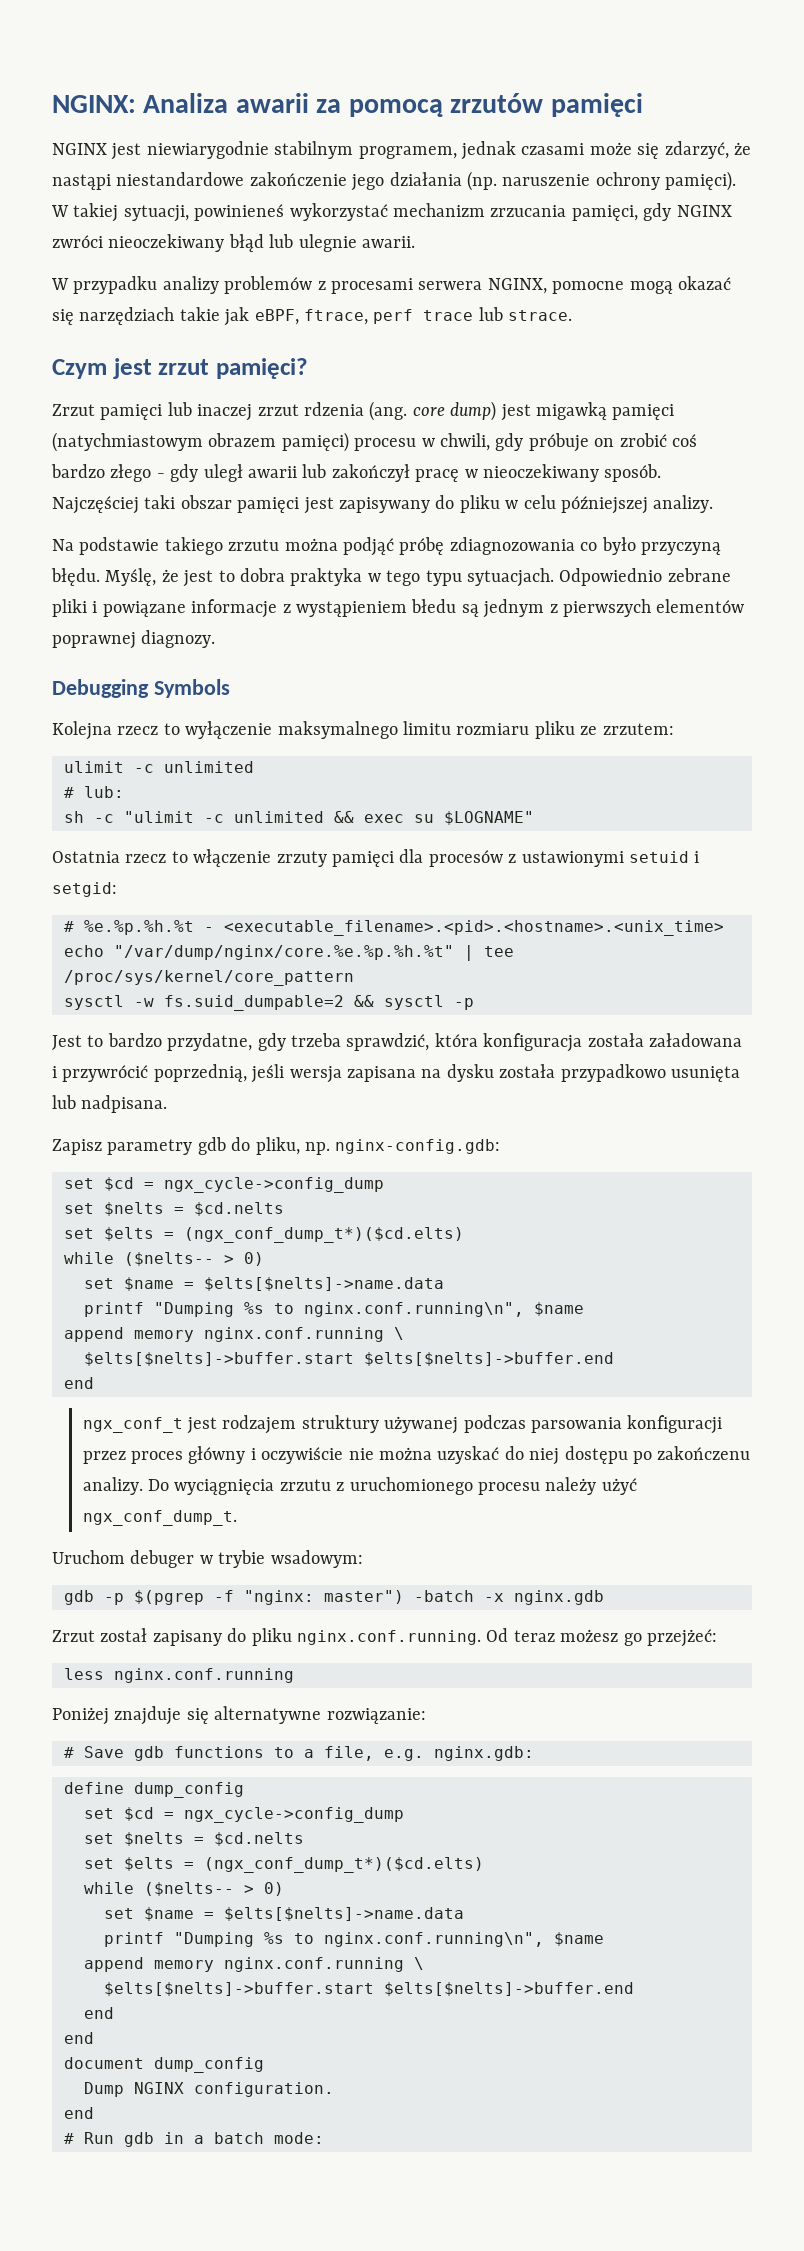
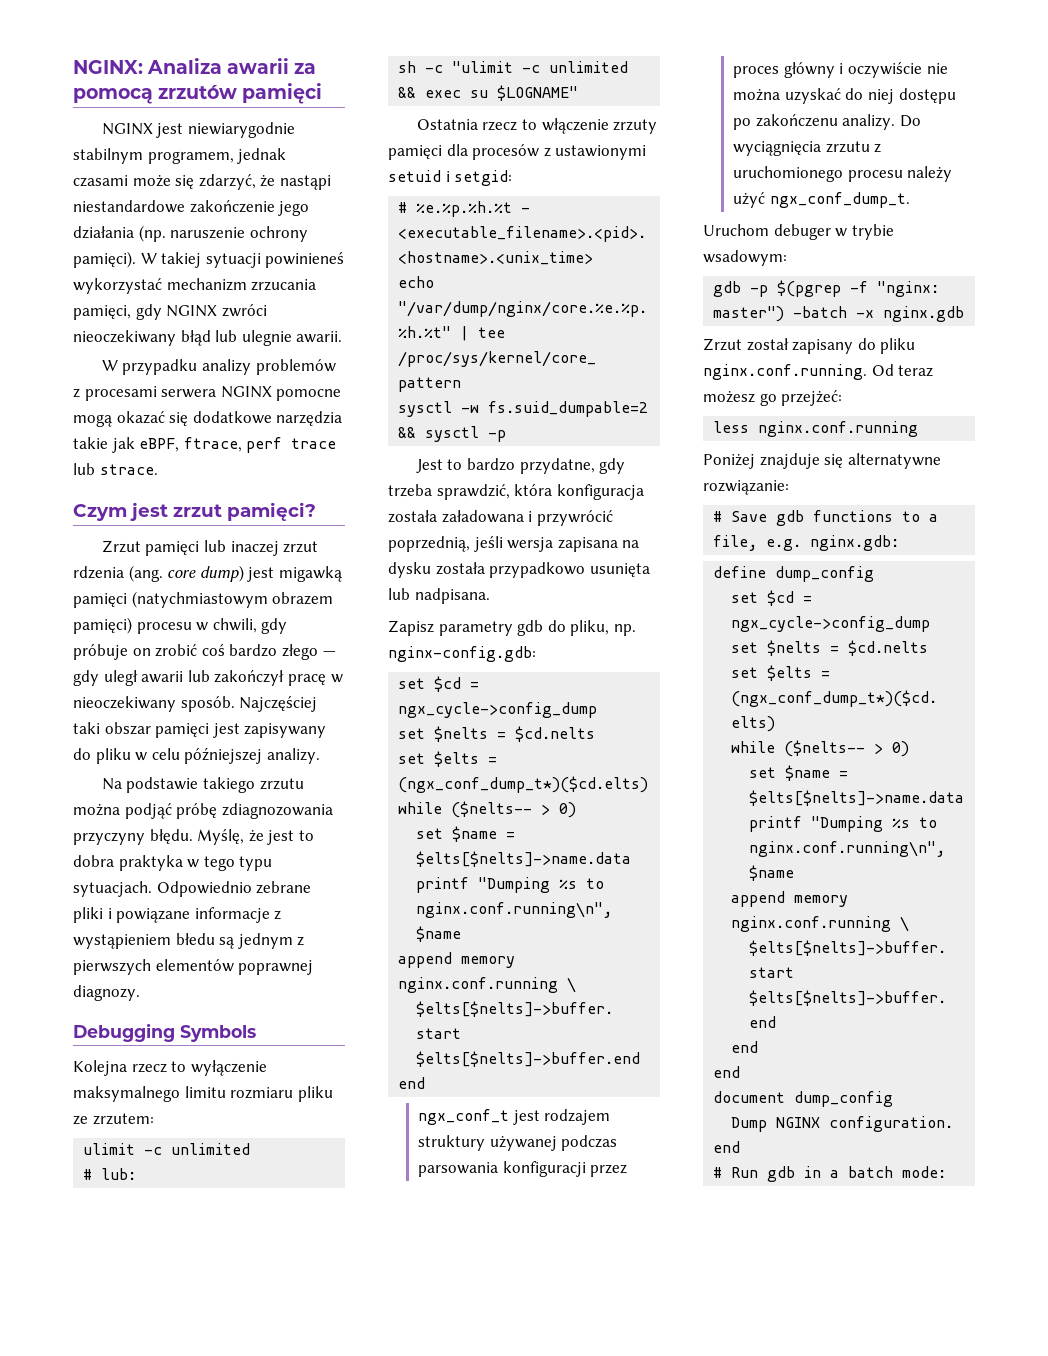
- W takiej sytuacji, powinieneś wykorzystać mechanizm zrzucania pamięci, gdy NGINX zwróci nieoczekiwany błąd lub ulegnie awarii.
+ W takiej sytuacji powinieneś wykorzystać mechanizm zrzucania pamięci, gdy NGINX zwróci nieoczekiwany błąd lub ulegnie awarii.
- W przypadku analizy problemów z procesami serwera NGINX, pomocne mogą okazać się narzędziach takie jak eBPF, ftrace, perf trace lub strace.
+ W przypadku analizy problemów z procesami serwera NGINX pomocne mogą okazać się dodatkowe narzędzia takie jak eBPF, ftrace, perf trace lub strace.
- Zrzut pamięci lub inaczej zrzut rdzenia (ang. core dump) jest migawką pamięci (natychmiastowym obrazem pamięci) procesu w chwili, gdy próbuje on zrobić coś bardzo złego - gdy uległ awarii lub zakończył pracę w nieoczekiwany sposób.
+ Zrzut pamięci lub inaczej zrzut rdzenia (ang. core dump) jest migawką pamięci (natychmiastowym obrazem pamięci) procesu w chwili, gdy próbuje on zrobić coś bardzo złego — gdy uległ awarii lub zakończył pracę w nieoczekiwany sposób.
- Na podstawie takiego zrzutu można podjąć próbę zdiagnozowania co było przyczyną błędu.
+ Na podstawie takiego zrzutu można podjąć próbę zdiagnozowania przyczyny błędu.

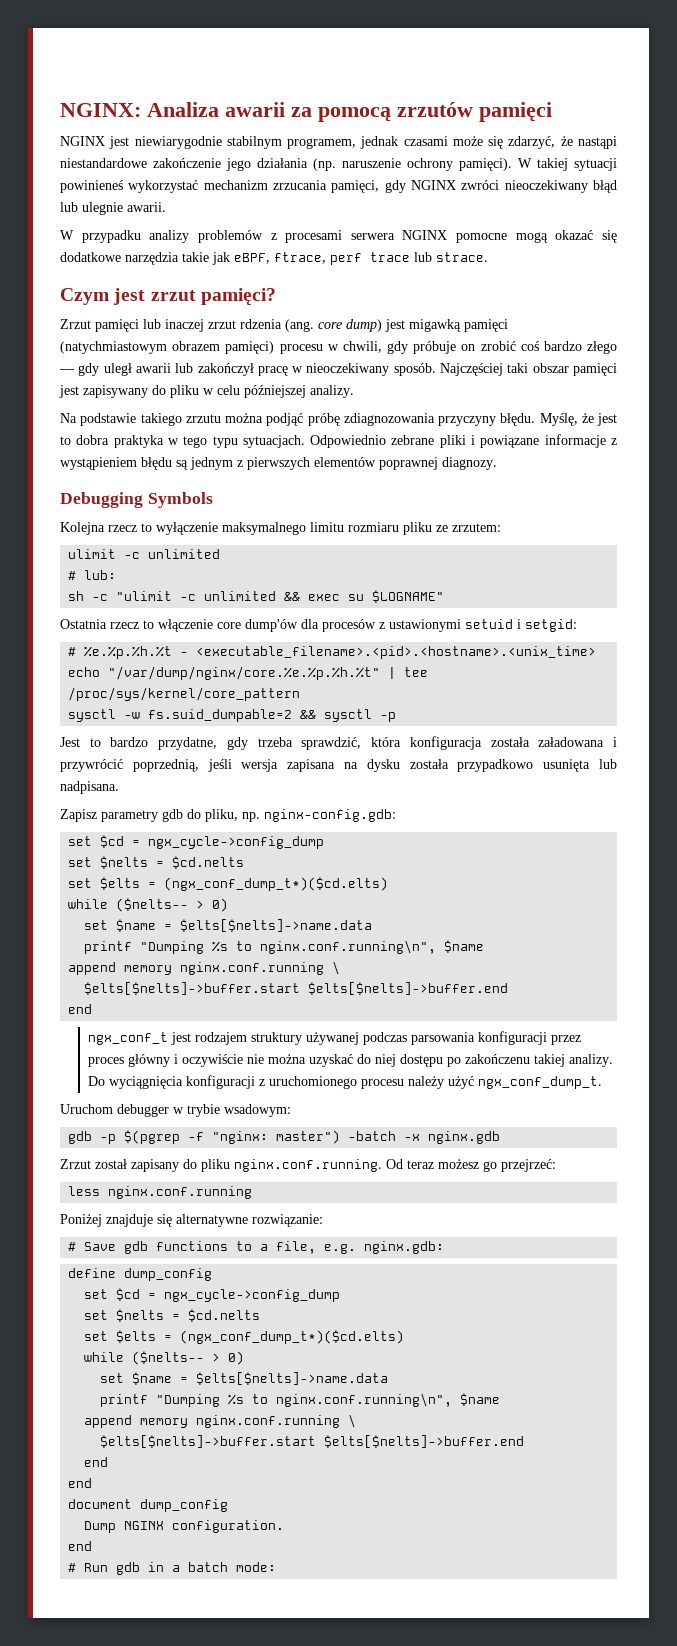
- Odpowiednio zebrane pliki i powiązane informacje z wystąpieniem błedu są jednym z pierwszych elementów poprawnej diagnozy.
+ Odpowiednio zebrane pliki i powiązane informacje z wystąpieniem błędu są jednym z pierwszych elementów poprawnej diagnozy.
- Ostatnia rzecz to włączenie zrzuty pamięci dla procesów z ustawionymi setuid i setgid:
+ Ostatnia rzecz to włączenie core dump'ów dla procesów z ustawionymi setuid i setgid:
- ngx_conf_t jest rodzajem struktury używanej podczas parsowania konfiguracji przez proces główny i oczywiście nie można uzyskać do niej dostępu po zakończenu analizy.
+ ngx_conf_t jest rodzajem struktury używanej podczas parsowania konfiguracji przez proces główny i oczywiście nie można uzyskać do niej dostępu po zakończenu takiej analizy.
- Do wyciągnięcia zrzutu z uruchomionego procesu należy użyć ngx_conf_dump_t.
+ Do wyciągnięcia konfiguracji z uruchomionego procesu należy użyć ngx_conf_dump_t.
- Uruchom debuger w trybie wsadowym:
+ Uruchom debugger w trybie wsadowym:
- Zrzut został zapisany do pliku nginx.conf.running. Od teraz możesz go przejżeć:
+ Zrzut został zapisany do pliku nginx.conf.running. Od teraz możesz go przejrzeć:

